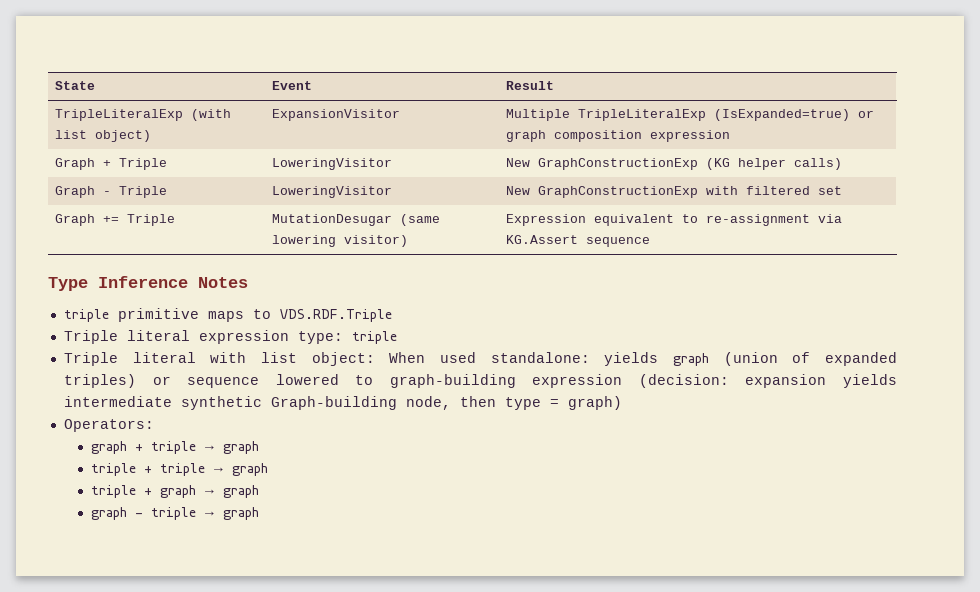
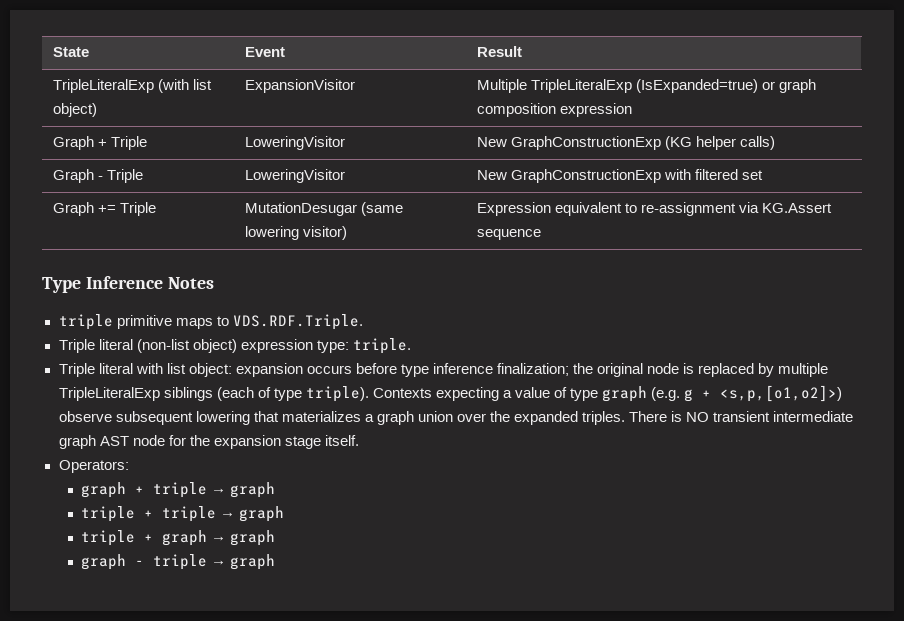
- triple primitive maps to VDS.RDF.Triple
- Triple literal expression type: triple
+ triple primitive maps to VDS.RDF.Triple.
+ Triple literal (non-list object) expression type: triple.
- Triple literal with list object: When used standalone: yields graph (union of expanded triples) or sequence lowered to graph-building expression (decision: expansion yields intermediate synthetic Graph-building node, then type = graph)
+ Triple literal with list object: expansion occurs before type inference finalization; the original node is replaced by multiple TripleLiteralExp siblings (each of type triple). Contexts expecting a value of type graph (e.g. g + <s,p,[o1,o2]>) observe subsequent lowering that materializes a graph union over the expanded triples. There is NO transient intermediate graph AST node for the expansion stage itself.

